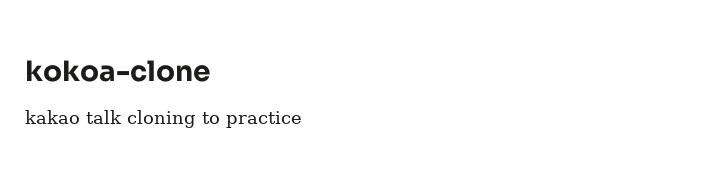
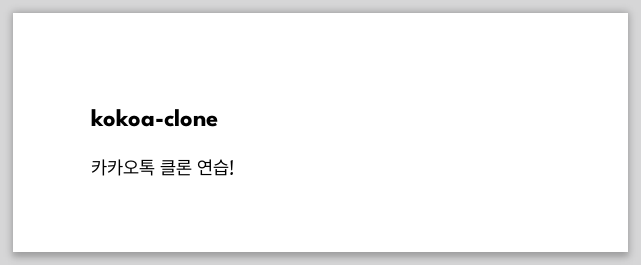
- kakao talk cloning to practice
+ 카카오톡 클론 연습!

